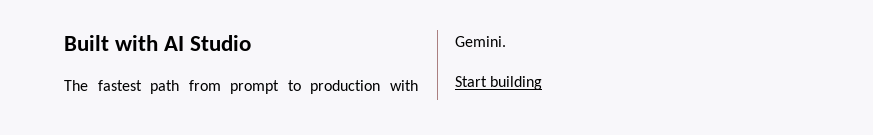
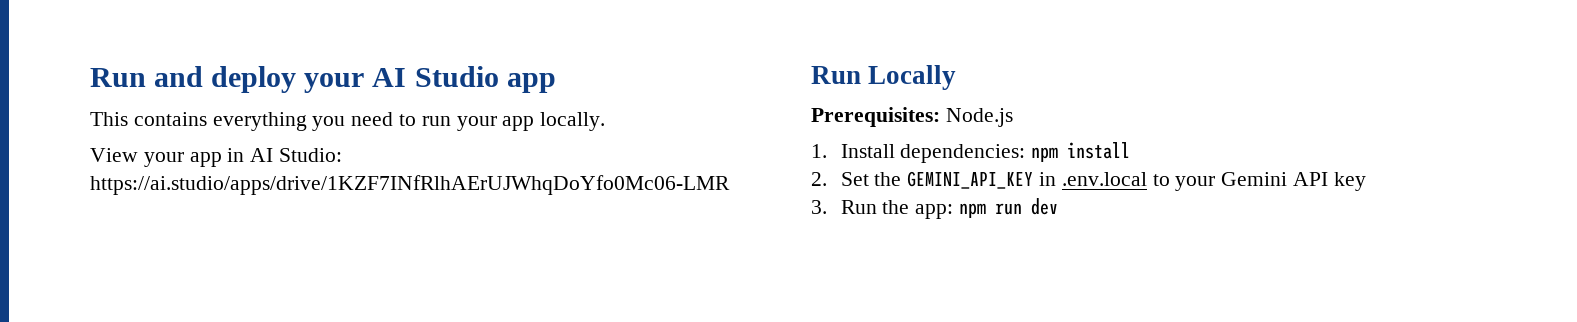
- Built with AI Studio
- The fastest path from prompt to production with Gemini.
- Start building
+ Run and deploy your AI Studio app
+ This contains everything you need to run your app locally.
+ View your app in AI Studio: https://ai.studio/apps/drive/1KZF7INfRlhAErUJWhqDoYfo0Mc06-LMR
+ Run Locally
+ Prerequisites: Node.js
+ 1. Install dependencies: npm install
+ 2. Set the GEMINI_API_KEY in .env.local to your Gemini API key
+ 3. Run the app: npm run dev

